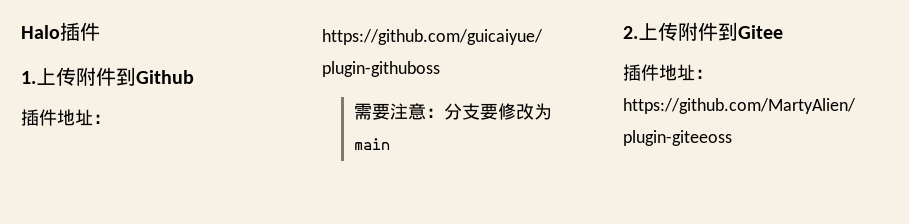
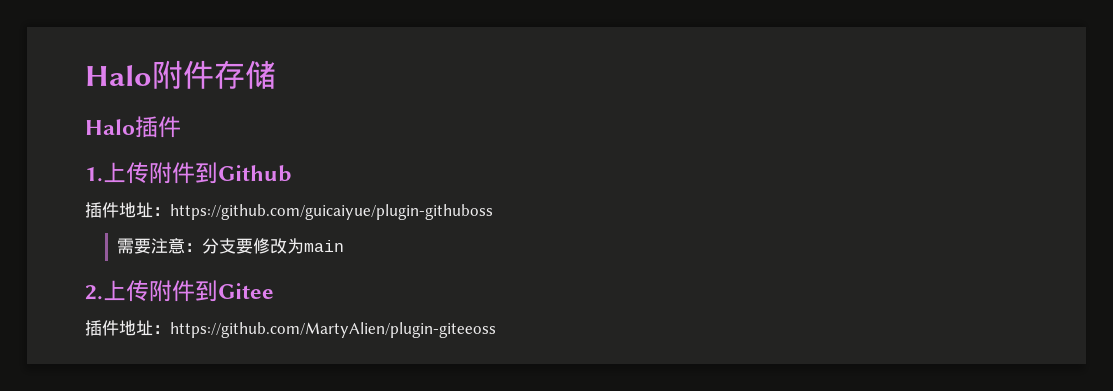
+ Halo附件存储

